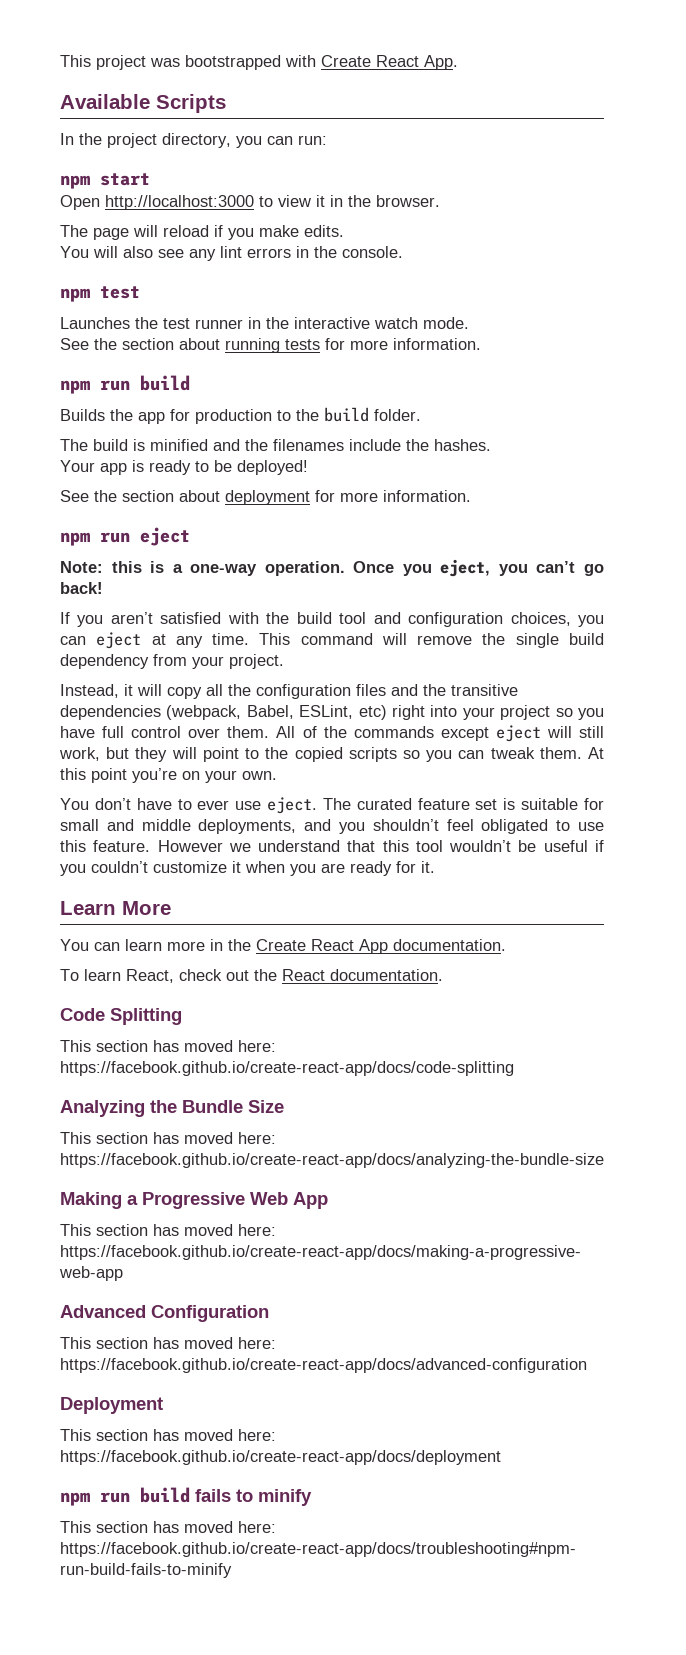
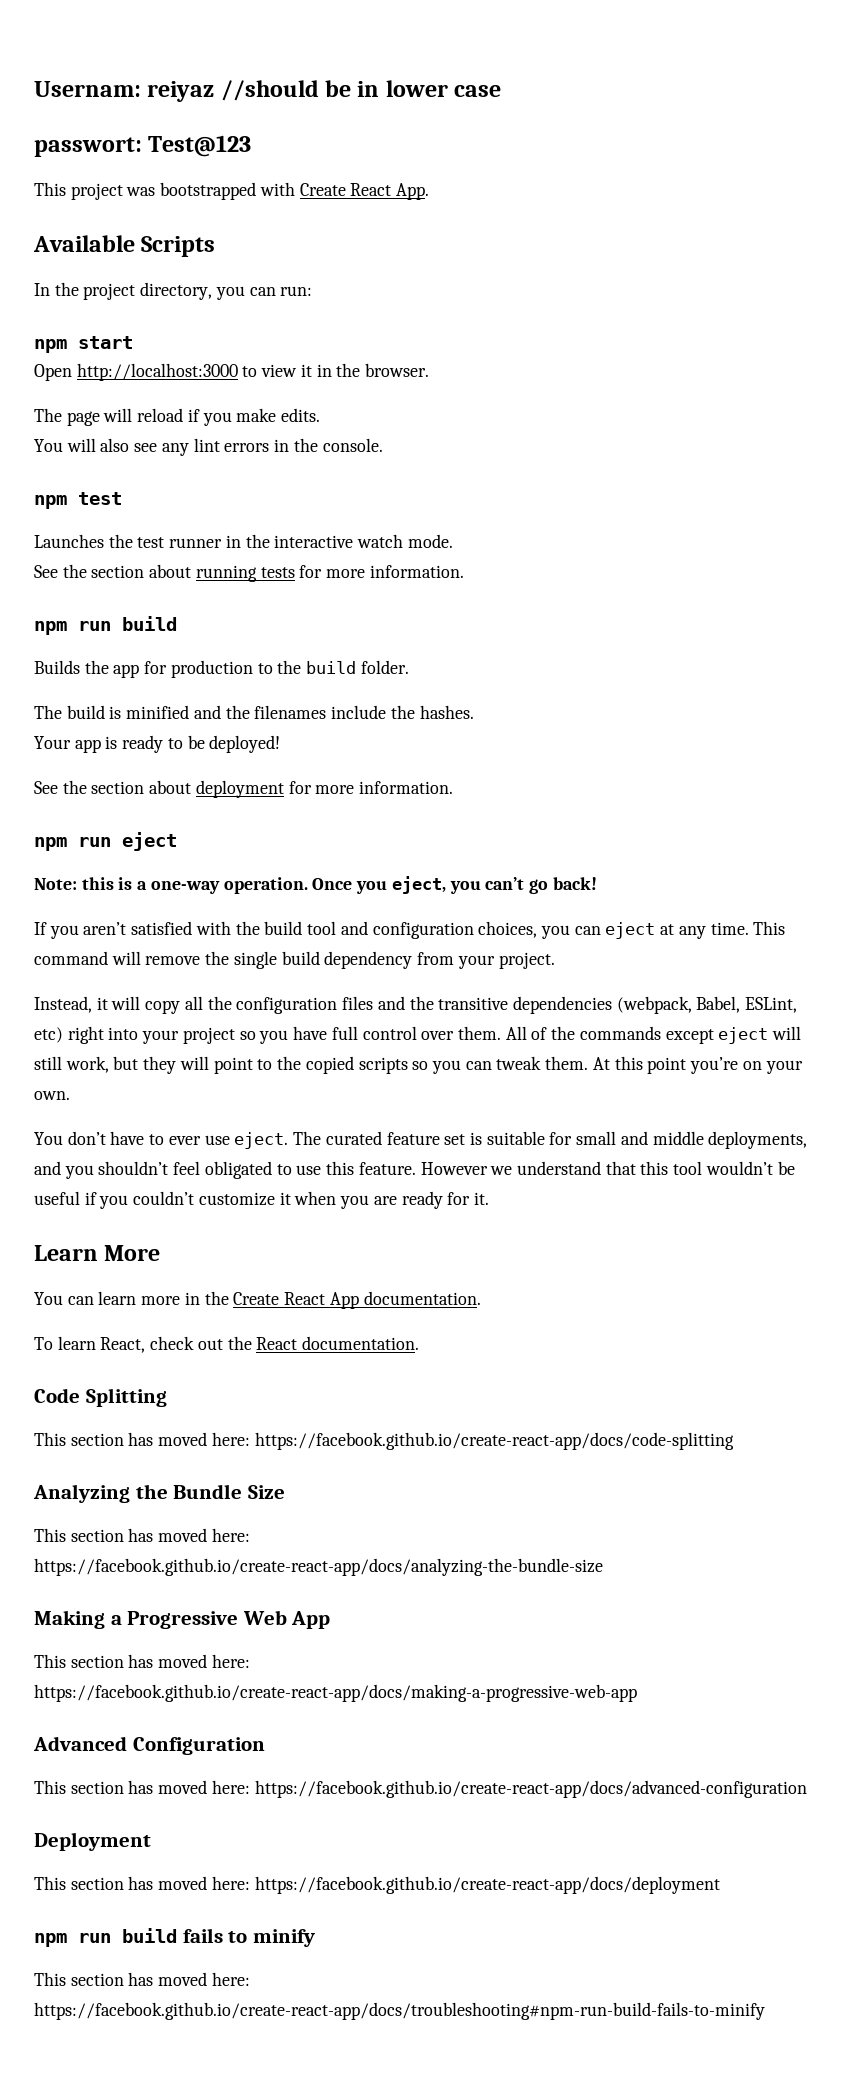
+ Usernam: reiyaz //should be in lower case
+ passwort: Test@123

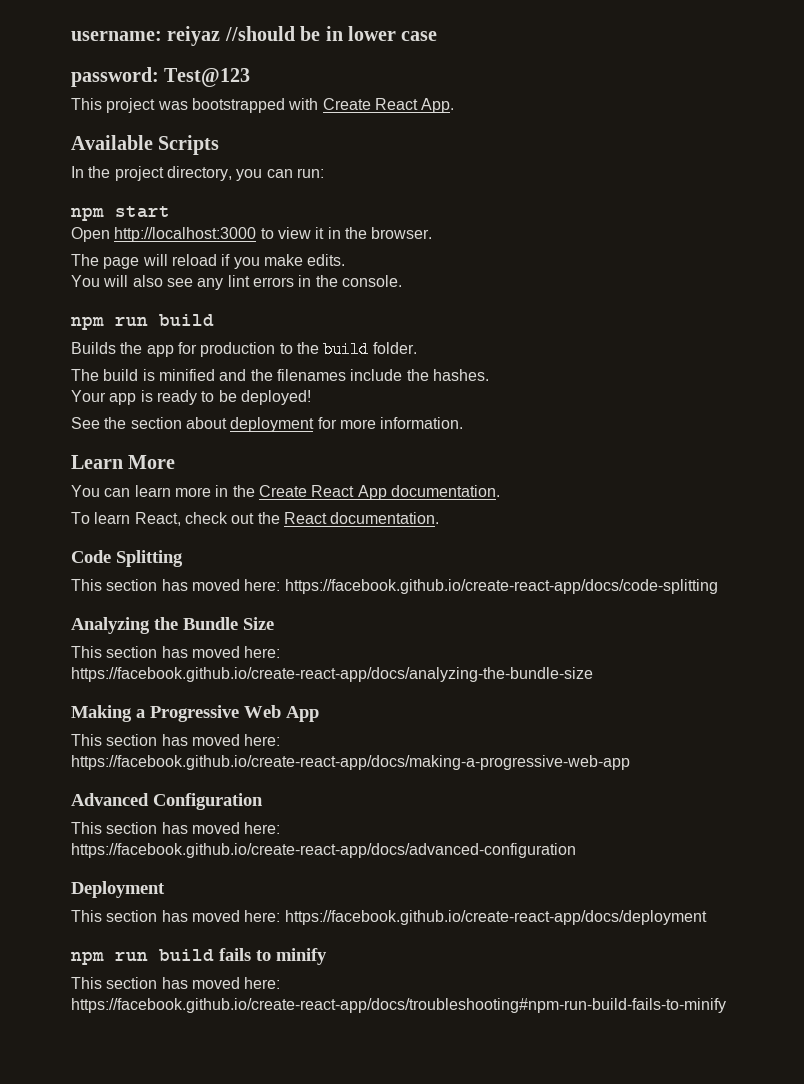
- Usernam: reiyaz //should be in lower case
+ username: reiyaz //should be in lower case
- passwort: Test@123
+ password: Test@123
- npm test
- Launches the test runner in the interactive watch mode.
- See the section about running tests for more information.
- npm run eject
- Note: this is a one-way operation. Once you eject, you can’t go back!
- If you aren’t satisfied with the build tool and configuration choices, you can eject at any time. This command will remove the single build dependency from your project.
- Instead, it will copy all the configuration files and the transitive dependencies (webpack, Babel, ESLint, etc) right into your project so you have full control over them. All of the commands except eject will still work, but they will point to the copied scripts so you can tweak them. At this point you’re on your own.
- You don’t have to ever use eject. The curated feature set is suitable for small and middle deployments, and you shouldn’t feel obligated to use this feature. However we understand that this tool wouldn’t be useful if you couldn’t customize it when you are ready for it.

